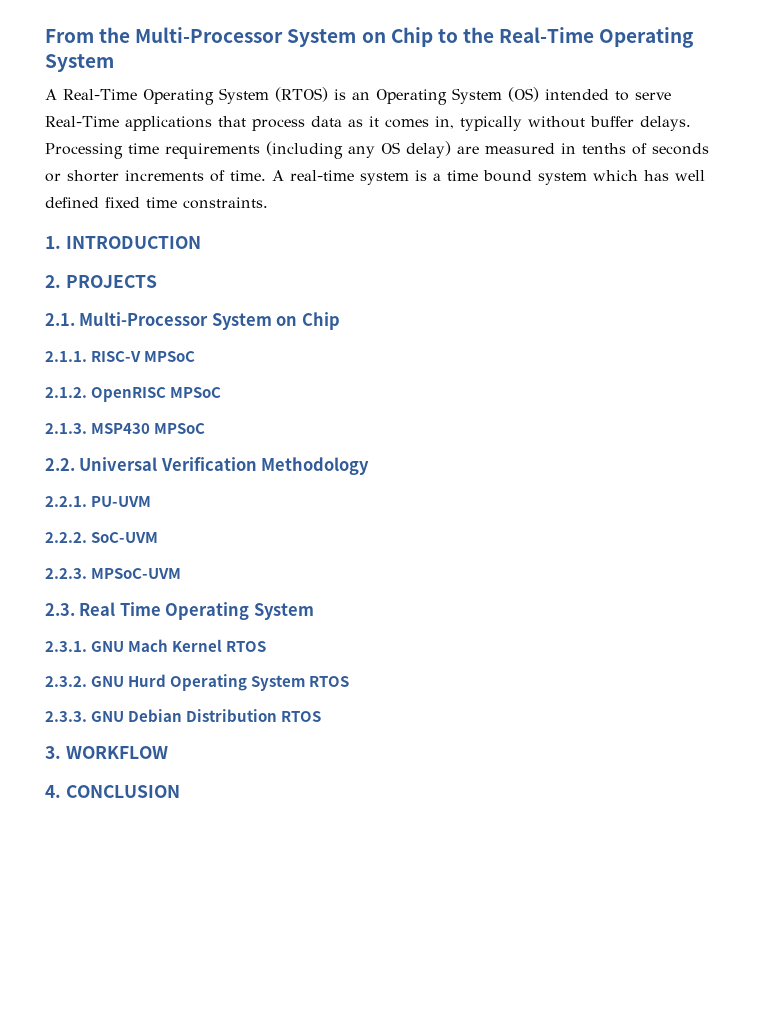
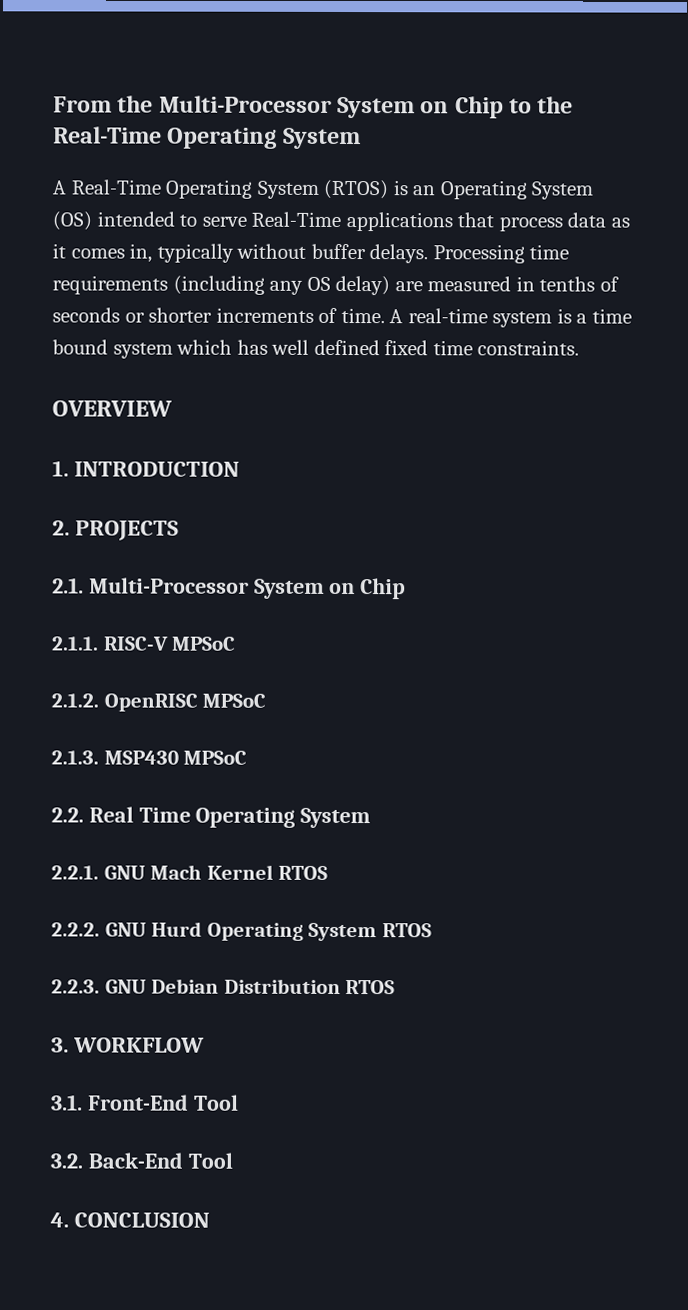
+ OVERVIEW
- 2.2. Universal Verification Methodology
- 2.2.1. PU-UVM
- 2.2.2. SoC-UVM
- 2.2.3. MPSoC-UVM
- 2.3. Real Time Operating System
+ 2.2. Real Time Operating System
- 2.3.1. GNU Mach Kernel RTOS
+ 2.2.1. GNU Mach Kernel RTOS
- 2.3.2. GNU Hurd Operating System RTOS
+ 2.2.2. GNU Hurd Operating System RTOS
- 2.3.3. GNU Debian Distribution RTOS
+ 2.2.3. GNU Debian Distribution RTOS
+ 3.1. Front-End Tool
+ 3.2. Back-End Tool

